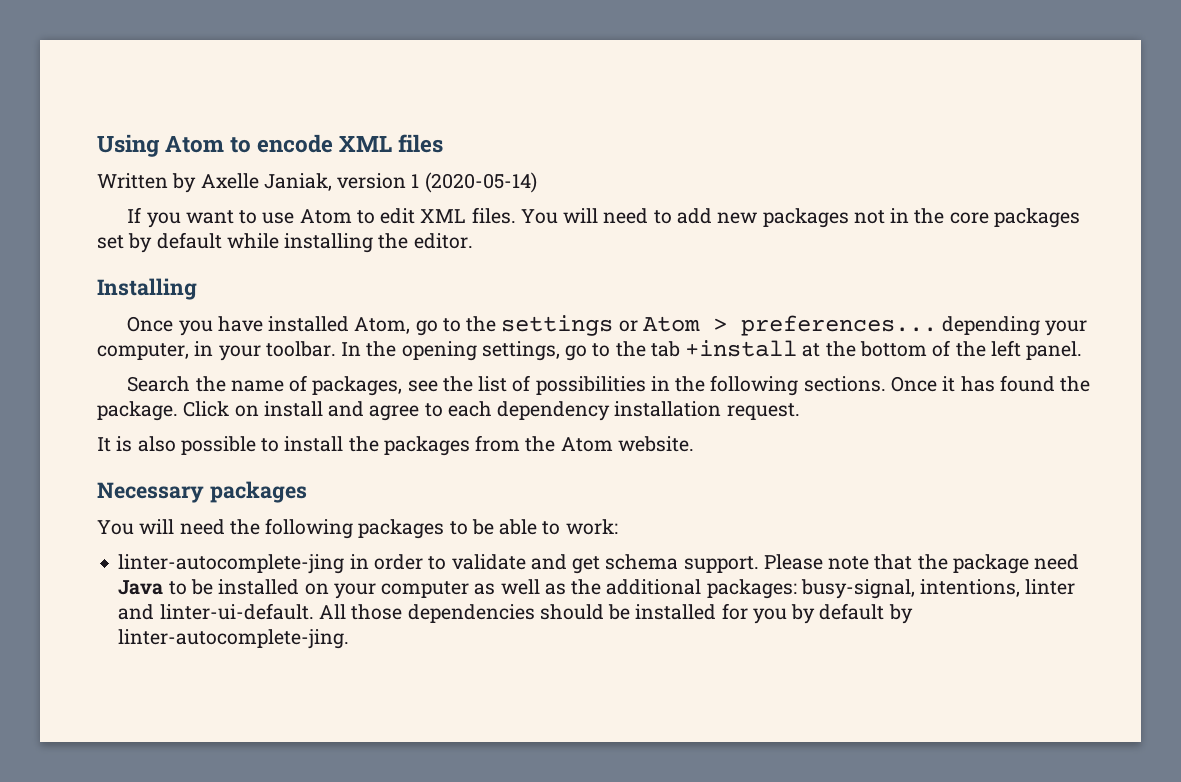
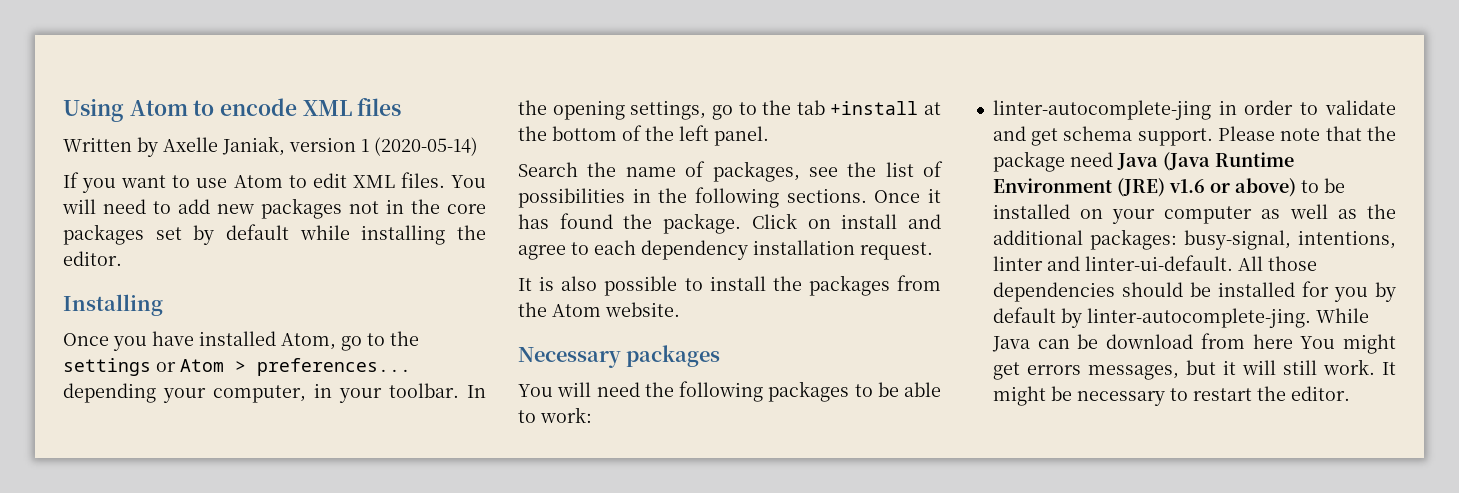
- Please note that the package need Java to be installed on your computer as well as the additional packages: busy-signal, intentions, linter and linter-ui-default.
+ Please note that the package need Java (Java Runtime Environment (JRE) v1.6 or above) to be installed on your computer as well as the additional packages: busy-signal, intentions, linter and linter-ui-default.
+ While Java can be download from here You might get errors messages, but it will still work. It might be necessary to restart the editor.

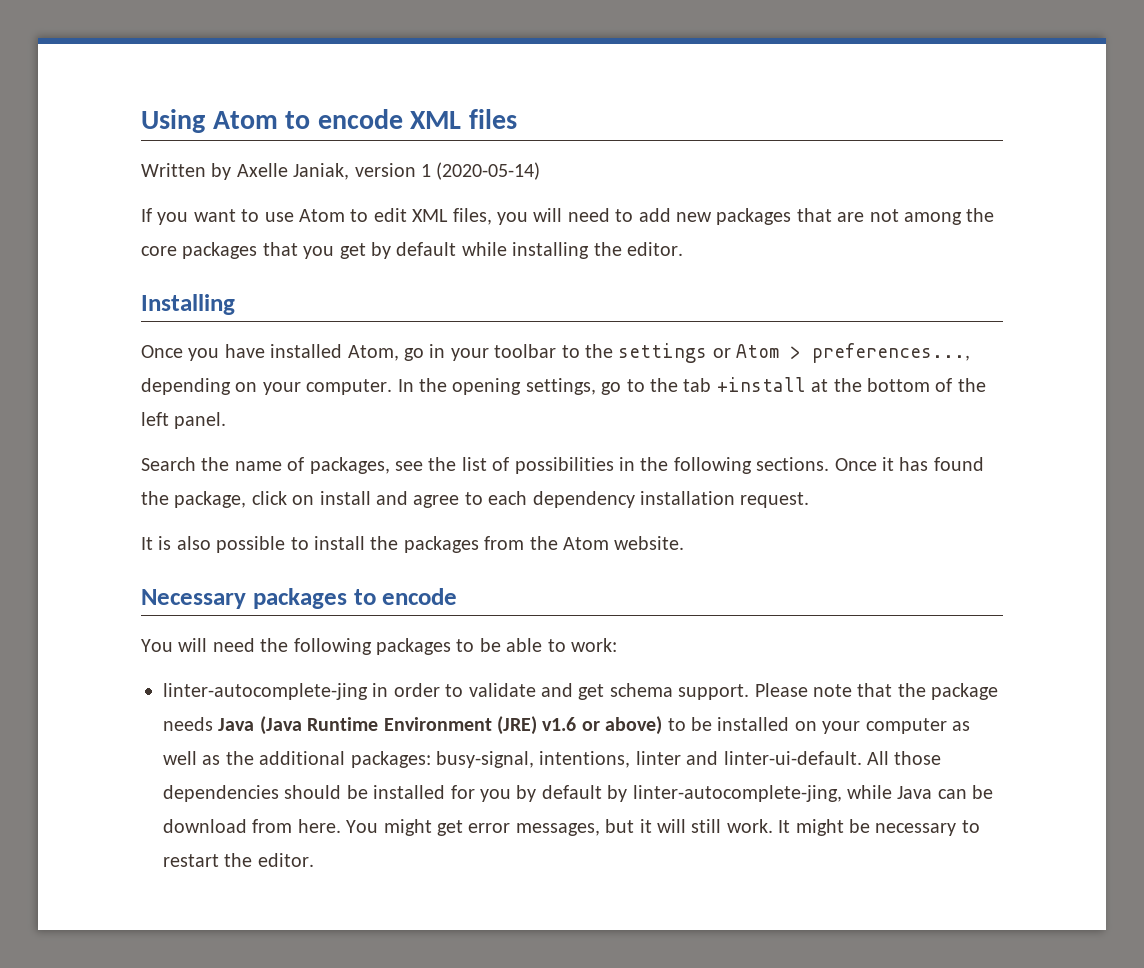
- If you want to use Atom to edit XML files. You will need to add new packages not in the core packages set by default while installing the editor.
+ If you want to use Atom to edit XML files, you will need to add new packages that are not among the core packages that you get by default while installing the editor.
- Once you have installed Atom, go to the settings or Atom > preferences... depending your computer, in your toolbar.
+ Once you have installed Atom, go in your toolbar to the settings or Atom > preferences..., depending on your computer.
- Once it has found the package. Click on install and agree to each dependency installation request.
+ Once it has found the package, click on install and agree to each dependency installation request.
- Necessary packages
+ Necessary packages to encode
- Please note that the package need Java (Java Runtime Environment (JRE) v1.6 or above) to be installed on your computer as well as the additional packages: busy-signal, intentions, linter and linter-ui-default.
+ Please note that the package needs Java (Java Runtime Environment (JRE) v1.6 or above) to be installed on your computer as well as the additional packages: busy-signal, intentions, linter and linter-ui-default.
- All those dependencies should be installed for you by default by linter-autocomplete-jing. While Java can be download from here You might get errors messages, but it will still work.
+ All those dependencies should be installed for you by default by linter-autocomplete-jing, while Java can be download from here. You might get error messages, but it will still work.

